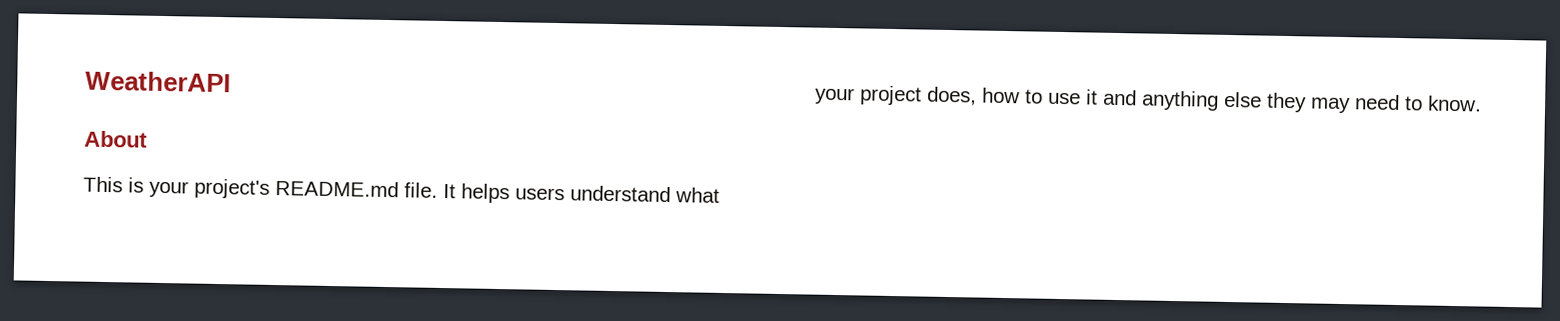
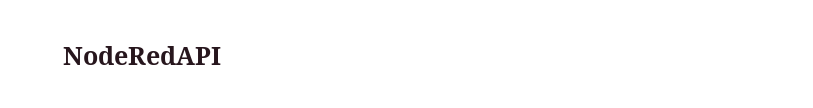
- WeatherAPI
- About
- This is your project's README.md file. It helps users understand what your project does, how to use it and anything else they may need to know.
+ NodeRedAPI

